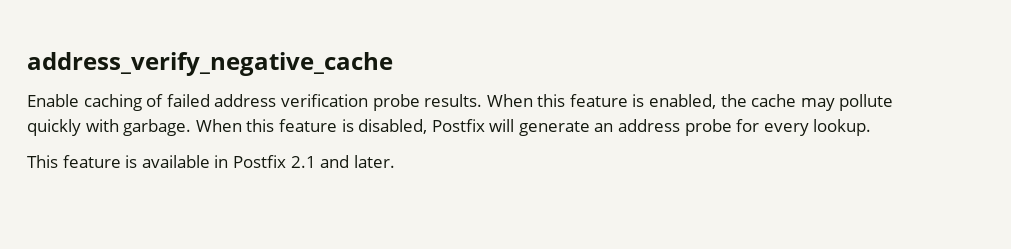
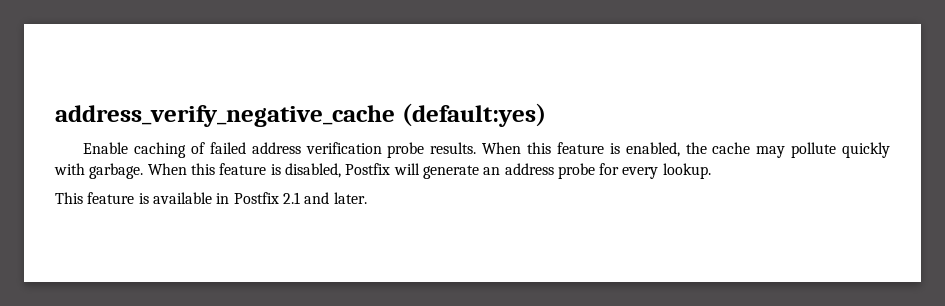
- address_verify_negative_cache
+ address_verify_negative_cache (default:yes)

